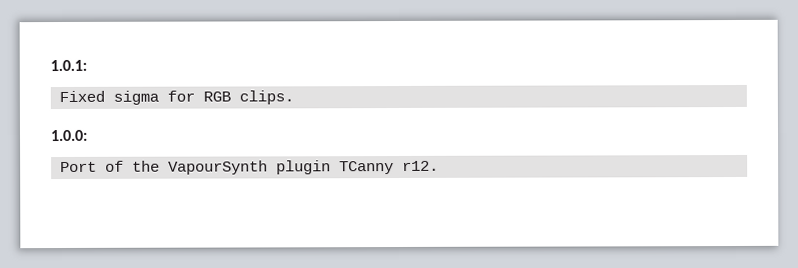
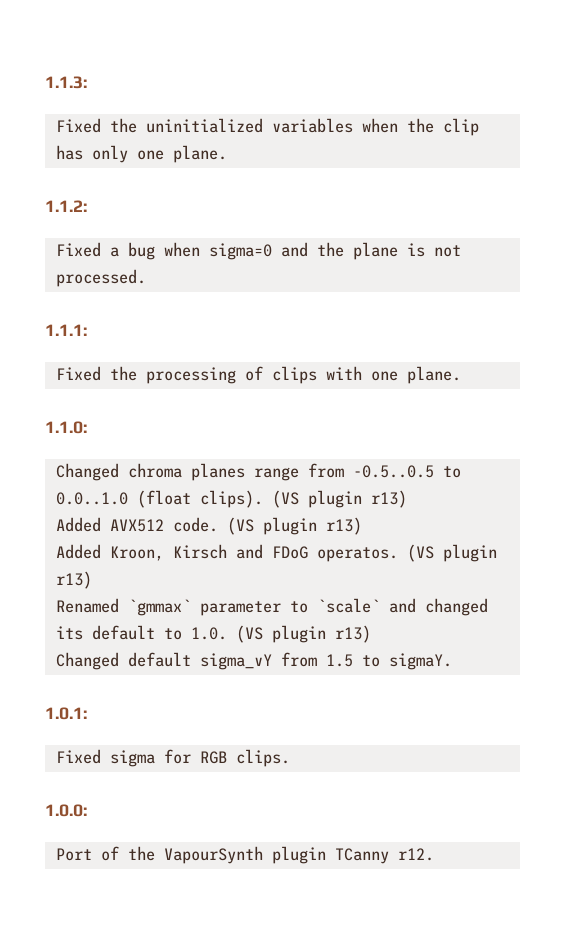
+ 1.1.3:
+ Fixed the uninitialized variables when the clip has only one plane.
+ 1.1.2:
+ Fixed a bug when sigma=0 and the plane is not processed.
+ 1.1.1:
+ Fixed the processing of clips with one plane.
+ 1.1.0:
+ Changed chroma planes range from -0.5..0.5 to 0.0..1.0 (float clips). (VS plugin r13)
+ Added AVX512 code. (VS plugin r13)
+ Added Kroon, Kirsch and FDoG operatos. (VS plugin r13)
+ Renamed `gmmax` parameter to `scale` and changed its default to 1.0. (VS plugin r13)
+ Changed default sigma_vY from 1.5 to sigmaY.

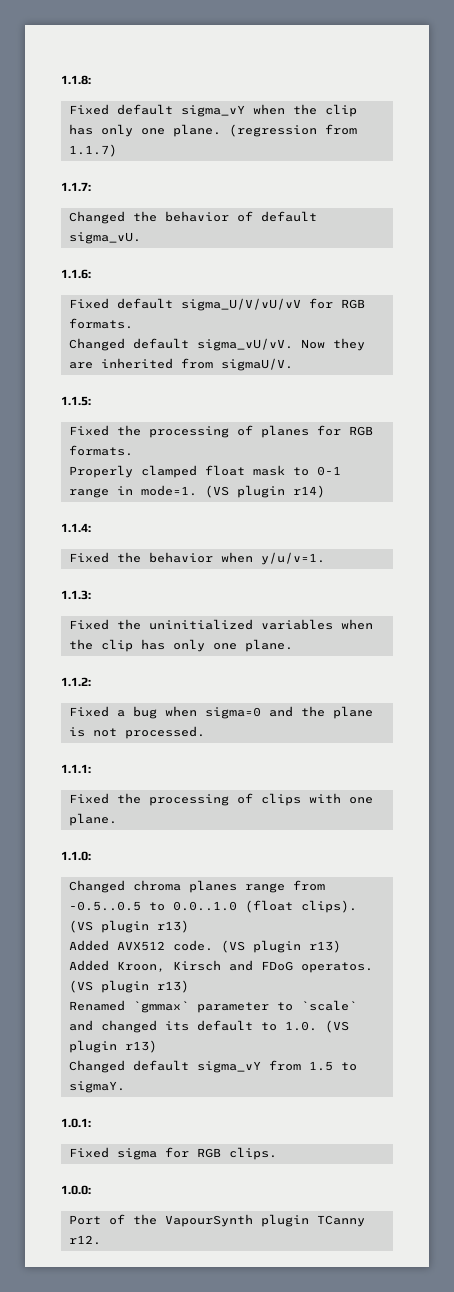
+ 1.1.8:
+ Fixed default sigma_vY when the clip has only one plane. (regression from 1.1.7)
+ 1.1.7:
+ Changed the behavior of default sigma_vU.
+ 1.1.6:
+ Fixed default sigma_U/V/vU/vV for RGB formats.
+ Changed default sigma_vU/vV. Now they are inherited from sigmaU/V.
+ 1.1.5:
+ Fixed the processing of planes for RGB formats.
+ Properly clamped float mask to 0-1 range in mode=1. (VS plugin r14)
+ 1.1.4:
+ Fixed the behavior when y/u/v=1.

